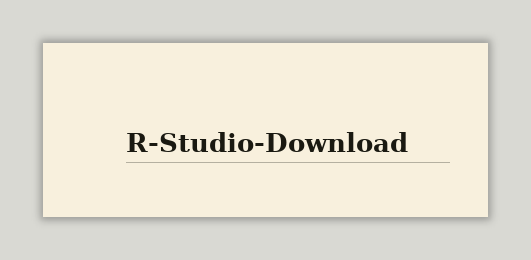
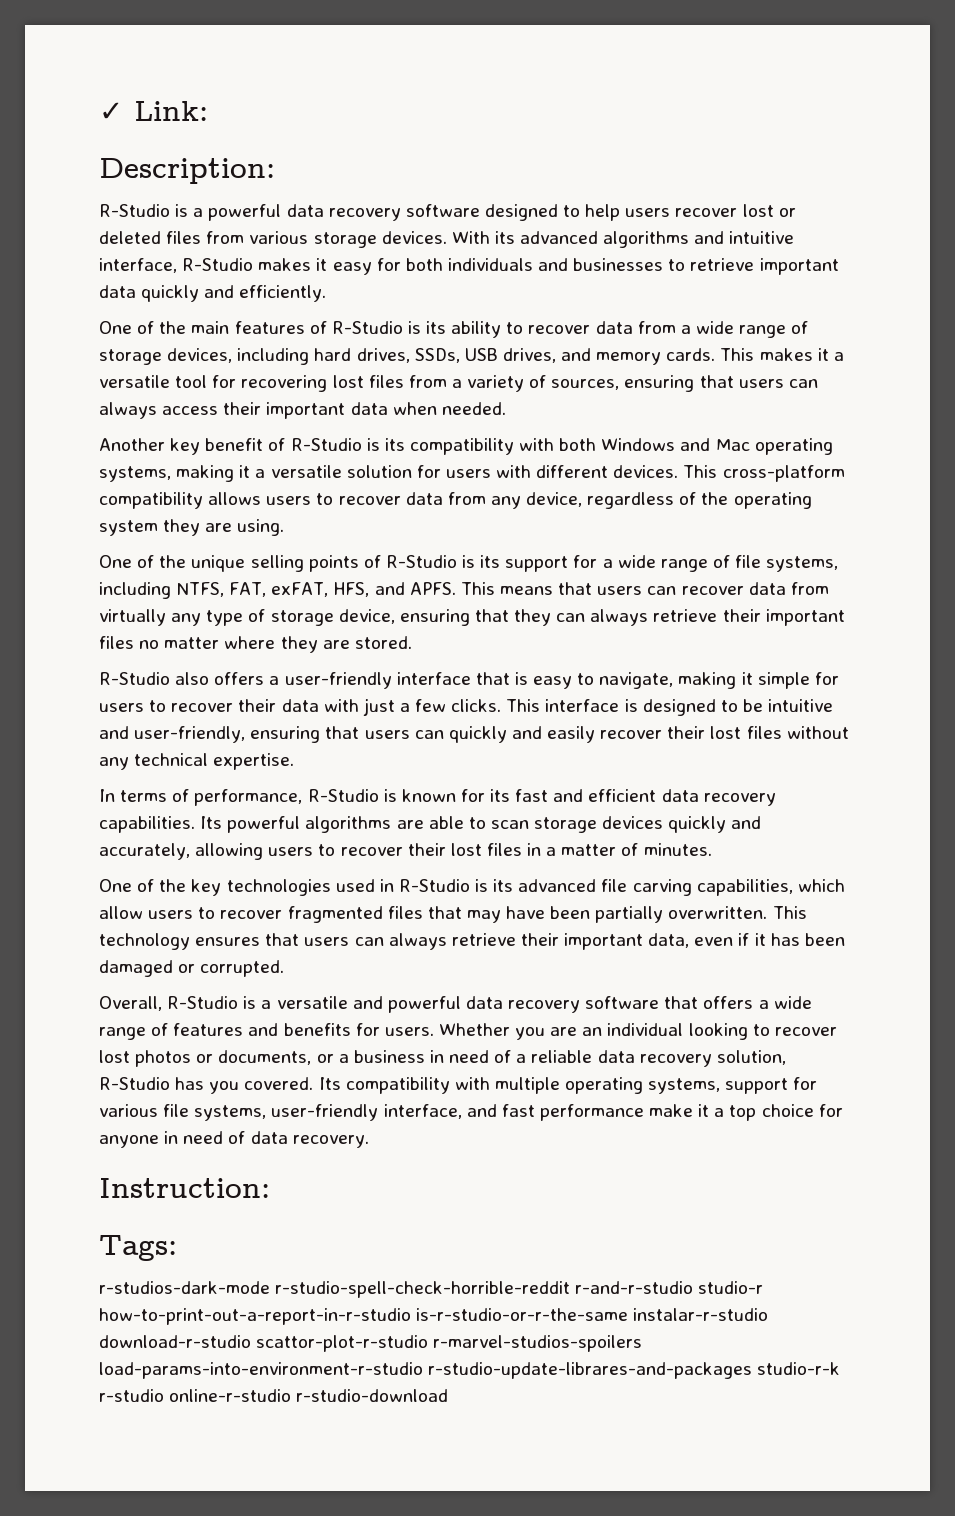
- R-Studio-Download
+ ✓ Link:
+ Description:
+ R-Studio is a powerful data recovery software designed to help users recover lost or deleted files from various storage devices. With its advanced algorithms and intuitive interface, R-Studio makes it easy for both individuals and businesses to retrieve important data quickly and efficiently.
+ One of the main features of R-Studio is its ability to recover data from a wide range of storage devices, including hard drives, SSDs, USB drives, and memory cards. This makes it a versatile tool for recovering lost files from a variety of sources, ensuring that users can always access their important data when needed.
+ Another key benefit of R-Studio is its compatibility with both Windows and Mac operating systems, making it a versatile solution for users with different devices. This cross-platform compatibility allows users to recover data from any device, regardless of the operating system they are using.
+ One of the unique selling points of R-Studio is its support for a wide range of file systems, including NTFS, FAT, exFAT, HFS, and APFS. This means that users can recover data from virtually any type of storage device, ensuring that they can always retrieve their important files no matter where they are stored.
+ R-Studio also offers a user-friendly interface that is easy to navigate, making it simple for users to recover their data with just a few clicks. This interface is designed to be intuitive and user-friendly, ensuring that users can quickly and easily recover their lost files without any technical expertise.
+ In terms of performance, R-Studio is known for its fast and efficient data recovery capabilities. Its powerful algorithms are able to scan storage devices quickly and accurately, allowing users to recover their lost files in a matter of minutes.
+ One of the key technologies used in R-Studio is its advanced file carving capabilities, which allow users to recover fragmented files that may have been partially overwritten. This technology ensures that users can always retrieve their important data, even if it has been damaged or corrupted.
+ Overall, R-Studio is a versatile and powerful data recovery software that offers a wide range of features and benefits for users. Whether you are an individual looking to recover lost photos or documents, or a business in need of a reliable data recovery solution, R-Studio has you covered. Its compatibility with multiple operating systems, support for various file systems, user-friendly interface, and fast performance make it a top choice for anyone in need of data recovery.
+ Instruction:
+ Tags:
+ r-studios-dark-mode r-studio-spell-check-horrible-reddit r-and-r-studio studio-r how-to-print-out-a-report-in-r-studio is-r-studio-or-r-the-same instalar-r-studio download-r-studio scattor-plot-r-studio r-marvel-studios-spoilers load-params-into-environment-r-studio r-studio-update-librares-and-packages studio-r-k r-studio online-r-studio r-studio-download

